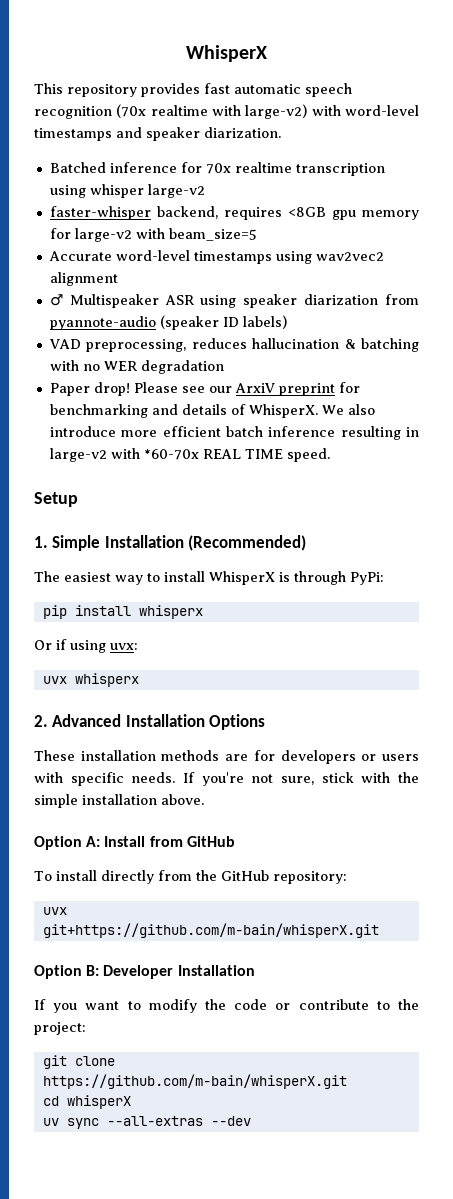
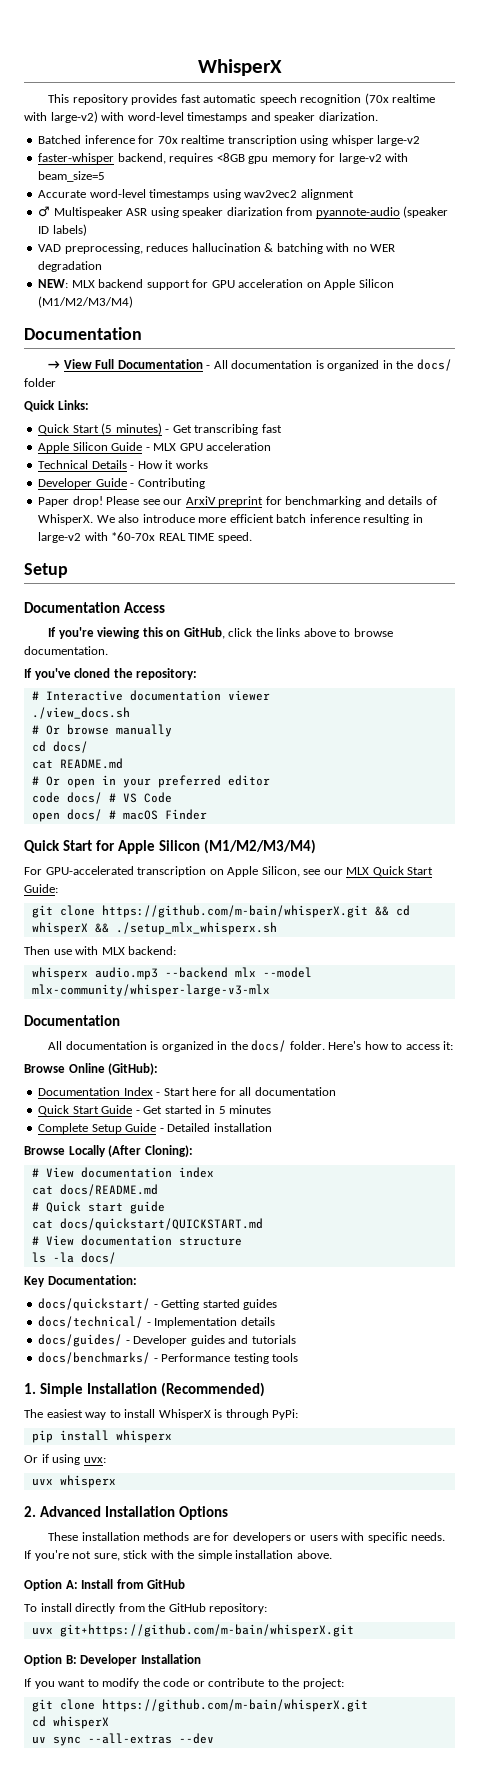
+ NEW: MLX backend support for GPU acceleration on Apple Silicon (M1/M2/M3/M4)
+ Documentation
+ → View Full Documentation - All documentation is organized in the docs/ folder
+ Quick Links:
+ Quick Start (5 minutes) - Get transcribing fast
+ Apple Silicon Guide - MLX GPU acceleration
+ Technical Details - How it works
+ Developer Guide - Contributing
+ Documentation Access
+ If you're viewing this on GitHub, click the links above to browse documentation.
+ If you've cloned the repository:
+ # Interactive documentation viewer
+ ./view_docs.sh
+ # Or browse manually
+ cd docs/
+ cat README.md
+ # Or open in your preferred editor
+ code docs/ # VS Code
+ open docs/ # macOS Finder
+ Quick Start for Apple Silicon (M1/M2/M3/M4)
+ For GPU-accelerated transcription on Apple Silicon, see our MLX Quick Start Guide:
+ git clone https://github.com/m-bain/whisperX.git && cd whisperX && ./setup_mlx_whisperx.sh
+ Then use with MLX backend:
+ whisperx audio.mp3 --backend mlx --model mlx-community/whisper-large-v3-mlx
+ Documentation
+ All documentation is organized in the docs/ folder. Here's how to access it:
+ Browse Online (GitHub):
+ Documentation Index - Start here for all documentation
+ Quick Start Guide - Get started in 5 minutes
+ Complete Setup Guide - Detailed installation
+ Browse Locally (After Cloning):
+ # View documentation index
+ cat docs/README.md
+ # Quick start guide
+ cat docs/quickstart/QUICKSTART.md
+ # View documentation structure
+ ls -la docs/
+ Key Documentation:
+ docs/quickstart/ - Getting started guides
+ docs/technical/ - Implementation details
+ docs/guides/ - Developer guides and tutorials
+ docs/benchmarks/ - Performance testing tools

